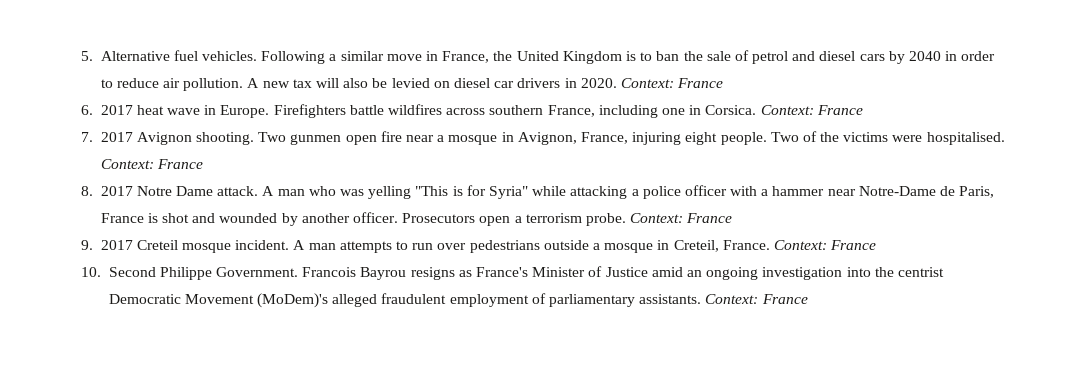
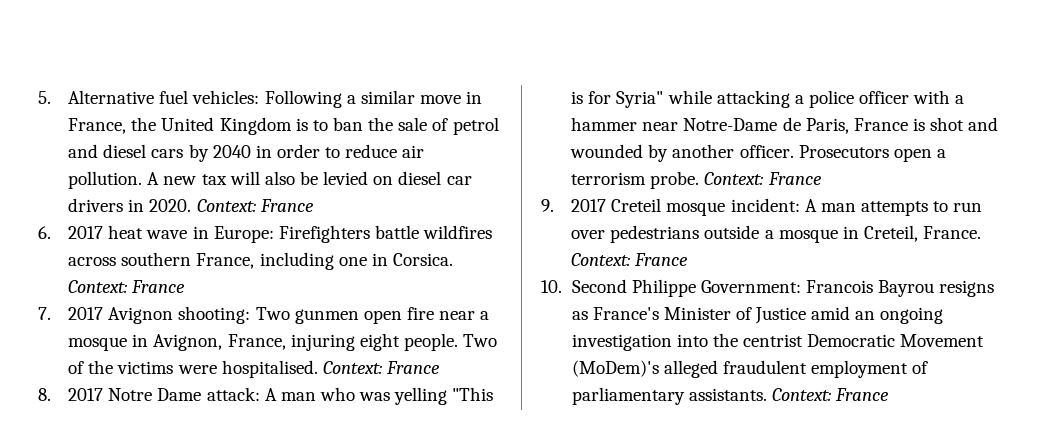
- 5. Alternative fuel vehicles. Following a similar move in France, the United Kingdom is to ban the sale of petrol and diesel cars by 2040 in order to reduce air pollution.
+ 5. Alternative fuel vehicles: Following a similar move in France, the United Kingdom is to ban the sale of petrol and diesel cars by 2040 in order to reduce air pollution.
- 6. 2017 heat wave in Europe. Firefighters battle wildfires across southern France, including one in Corsica.
+ 6. 2017 heat wave in Europe: Firefighters battle wildfires across southern France, including one in Corsica.
- 7. 2017 Avignon shooting. Two gunmen open fire near a mosque in Avignon, France, injuring eight people.
+ 7. 2017 Avignon shooting: Two gunmen open fire near a mosque in Avignon, France, injuring eight people.
- 8. 2017 Notre Dame attack. A man who was yelling "This is for Syria" while attacking a police officer with a hammer near Notre-Dame de Paris, France is shot and wounded by another officer.
+ 8. 2017 Notre Dame attack: A man who was yelling "This is for Syria" while attacking a police officer with a hammer near Notre-Dame de Paris, France is shot and wounded by another officer.
- 9. 2017 Creteil mosque incident. A man attempts to run over pedestrians outside a mosque in Creteil, France.
+ 9. 2017 Creteil mosque incident: A man attempts to run over pedestrians outside a mosque in Creteil, France.
- 10. Second Philippe Government. Francois Bayrou resigns as France's Minister of Justice amid an ongoing investigation into the centrist Democratic Movement (MoDem)'s alleged fraudulent employment of parliamentary assistants.
+ 10. Second Philippe Government: Francois Bayrou resigns as France's Minister of Justice amid an ongoing investigation into the centrist Democratic Movement (MoDem)'s alleged fraudulent employment of parliamentary assistants.

